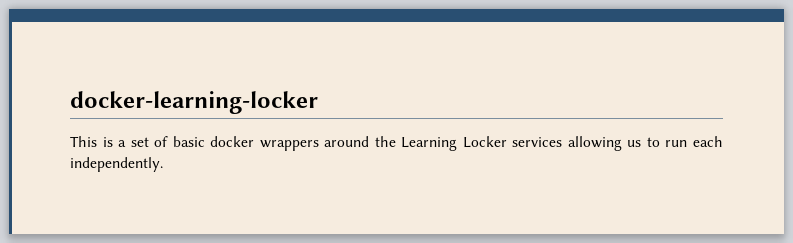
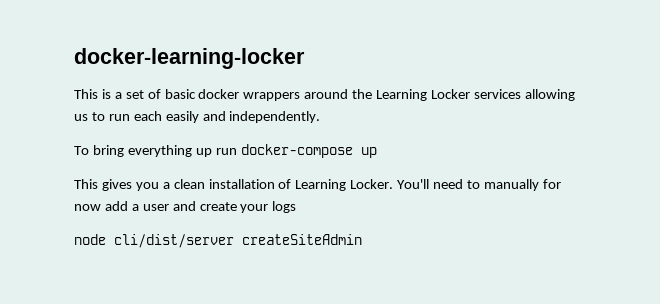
- This is a set of basic docker wrappers around the Learning Locker services allowing us to run each independently.
+ This is a set of basic docker wrappers around the Learning Locker services allowing us to run each easily and independently.
+ To bring everything up run docker-compose up
+ This gives you a clean installation of Learning Locker. You'll need to manually for now add a user and create your logs
+ node cli/dist/server createSiteAdmin

